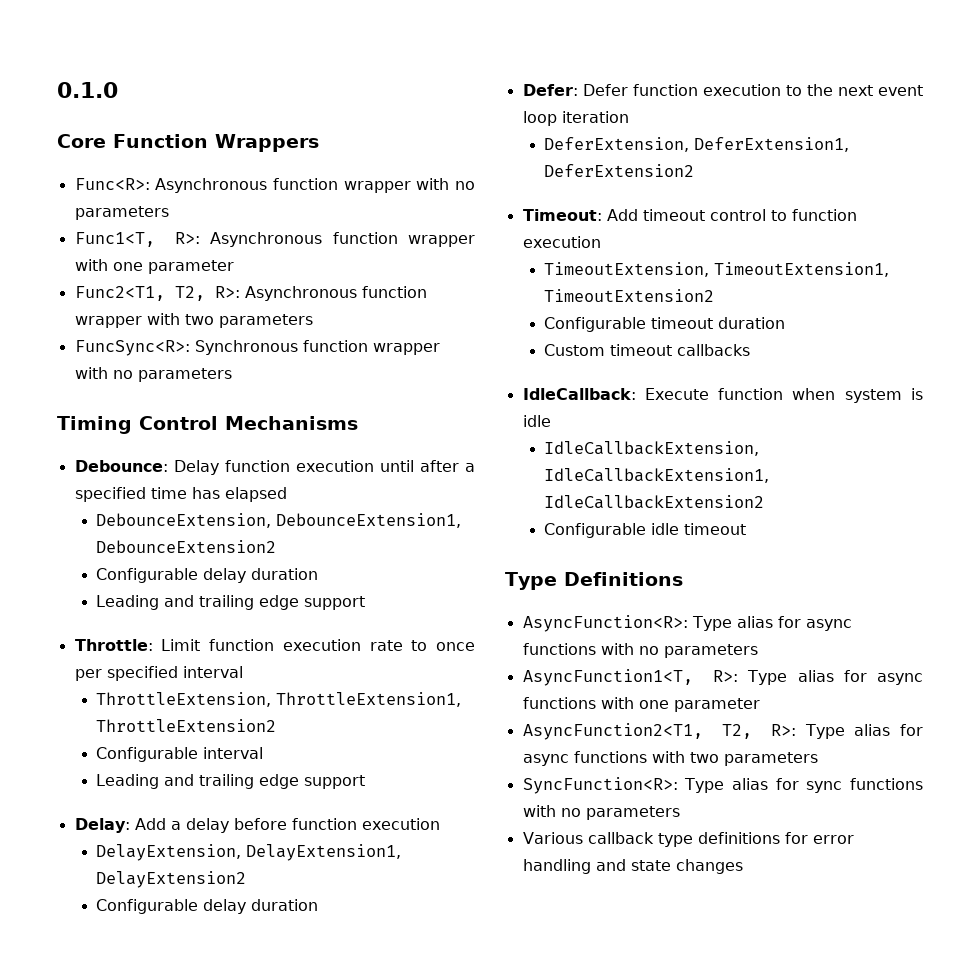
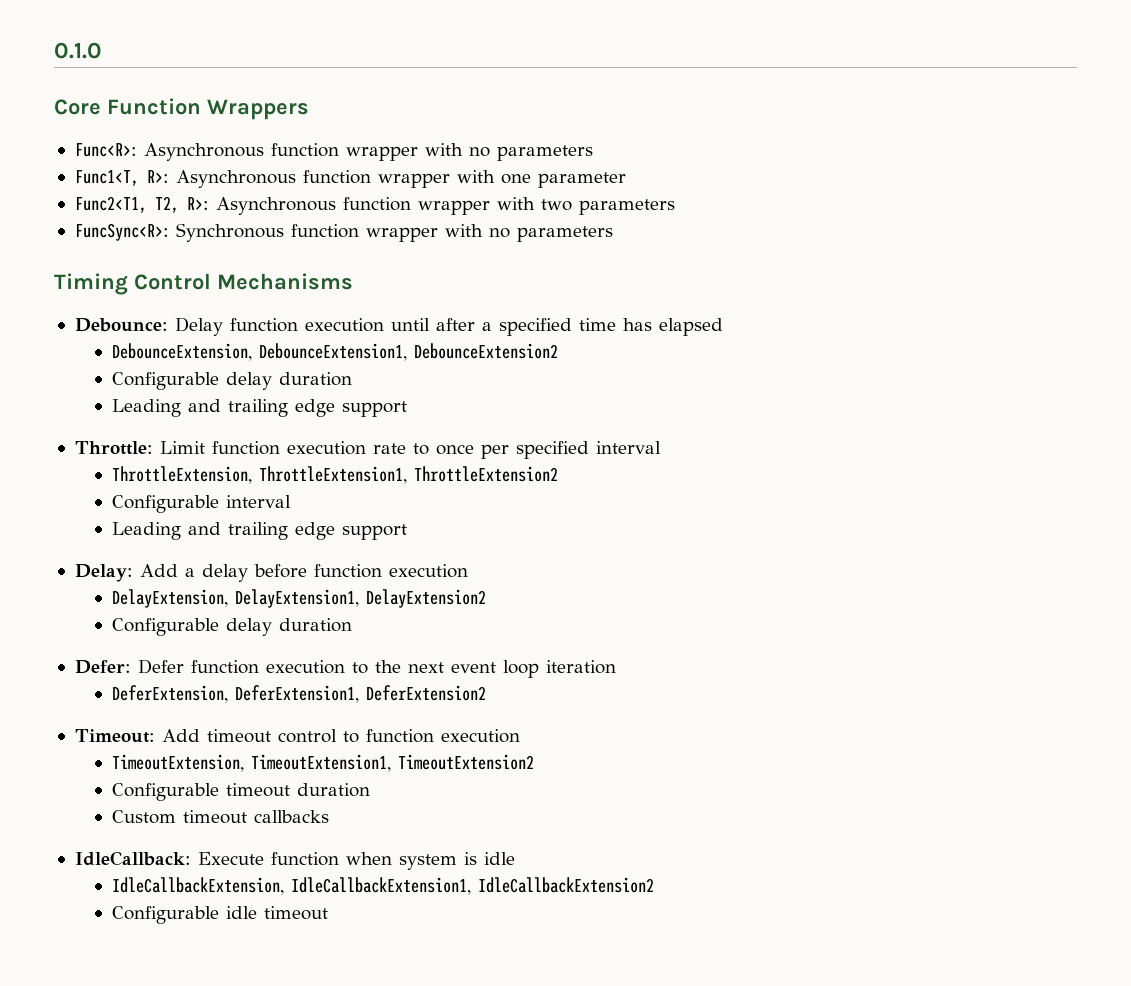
- Type Definitions
- AsyncFunction<R>: Type alias for async functions with no parameters
- AsyncFunction1<T, R>: Type alias for async functions with one parameter
- AsyncFunction2<T1, T2, R>: Type alias for async functions with two parameters
- SyncFunction<R>: Type alias for sync functions with no parameters
- Various callback type definitions for error handling and state changes

